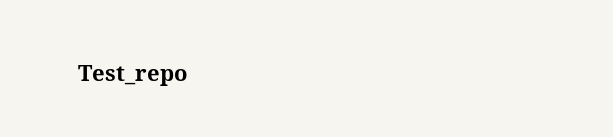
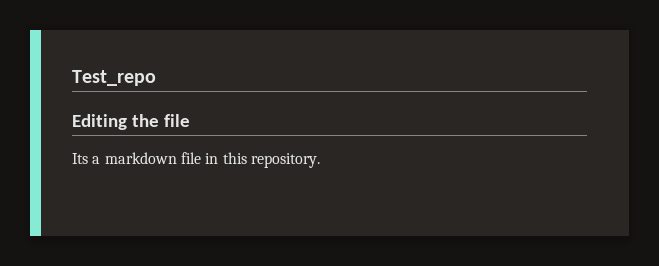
+ Editing the file
+ Its a markdown file in this repository.

